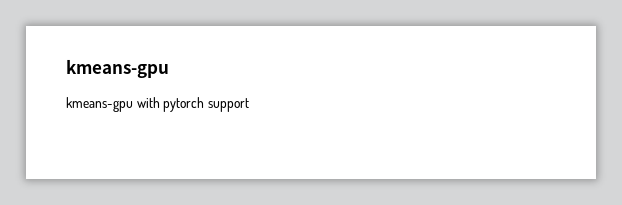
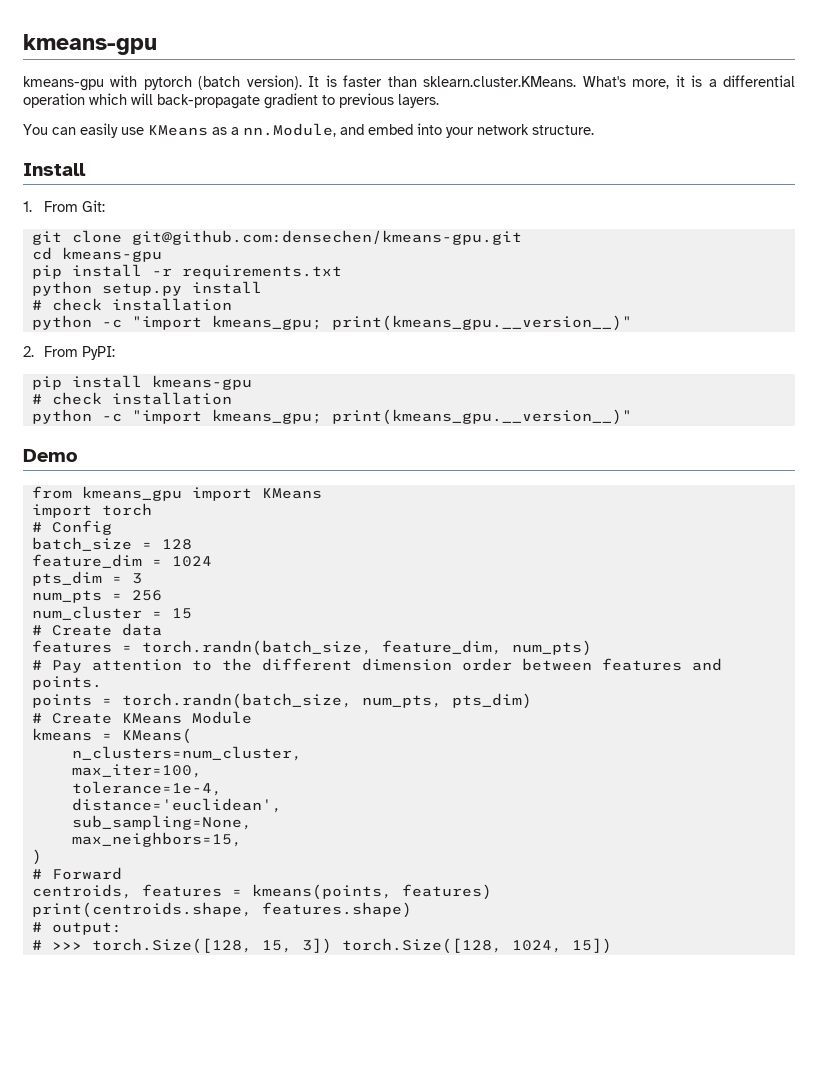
- kmeans-gpu with pytorch support
+ kmeans-gpu with pytorch (batch version). It is faster than sklearn.cluster.KMeans. What's more, it is a differential operation which will back-propagate gradient to previous layers.
+ You can easily use KMeans as a nn.Module, and embed into your network structure.
+ Install
+ 1. From Git:
+ git clone git@github.com:densechen/kmeans-gpu.git
+ cd kmeans-gpu
+ pip install -r requirements.txt
+ python setup.py install
+ # check installation
+ python -c "import kmeans_gpu; print(kmeans_gpu.__version__)"
+ 2. From PyPI:
+ pip install kmeans-gpu
+ # check installation
+ python -c "import kmeans_gpu; print(kmeans_gpu.__version__)"
+ Demo
+ from kmeans_gpu import KMeans
+ import torch
+ # Config
+ batch_size = 128
+ feature_dim = 1024
+ pts_dim = 3
+ num_pts = 256
+ num_cluster = 15
+ # Create data
+ features = torch.randn(batch_size, feature_dim, num_pts)
+ # Pay attention to the different dimension order between features and points.
+ points = torch.randn(batch_size, num_pts, pts_dim)
+ # Create KMeans Module
+ kmeans = KMeans(
+ n_clusters=num_cluster,
+ max_iter=100,
+ tolerance=1e-4,
+ distance='euclidean',
+ sub_sampling=None,
+ max_neighbors=15,
+ )
+ # Forward
+ centroids, features = kmeans(points, features)
+ print(centroids.shape, features.shape)
+ # output:
+ # >>> torch.Size([128, 15, 3]) torch.Size([128, 1024, 15])

